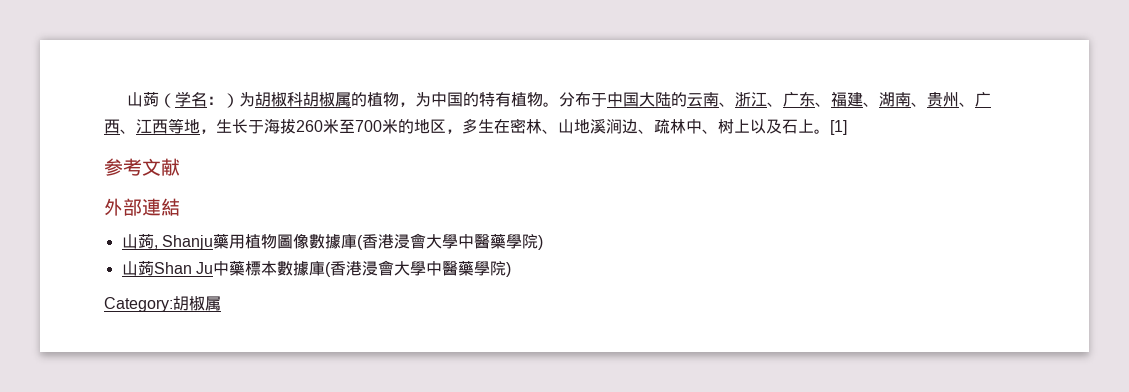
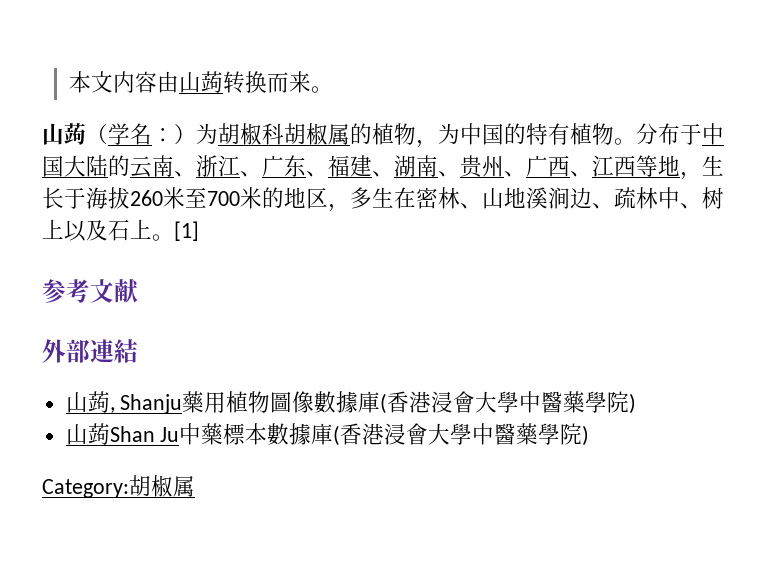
+ 本文内容由山蒟转换而来。

